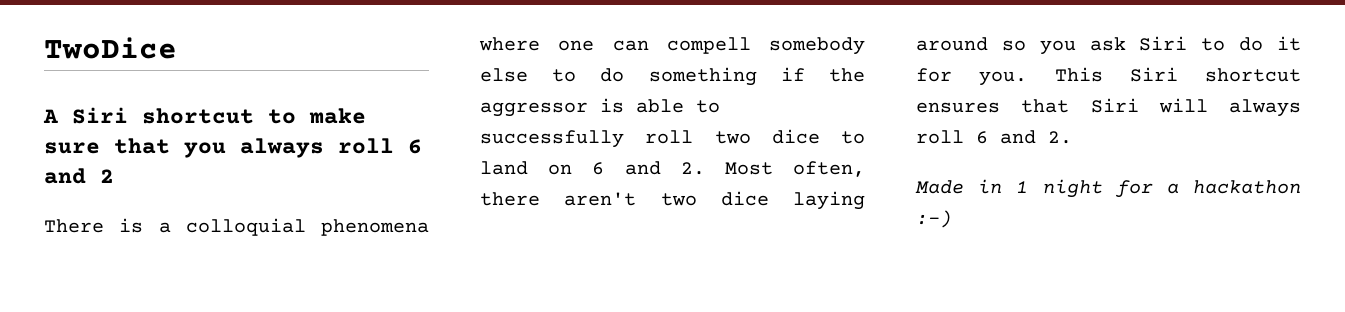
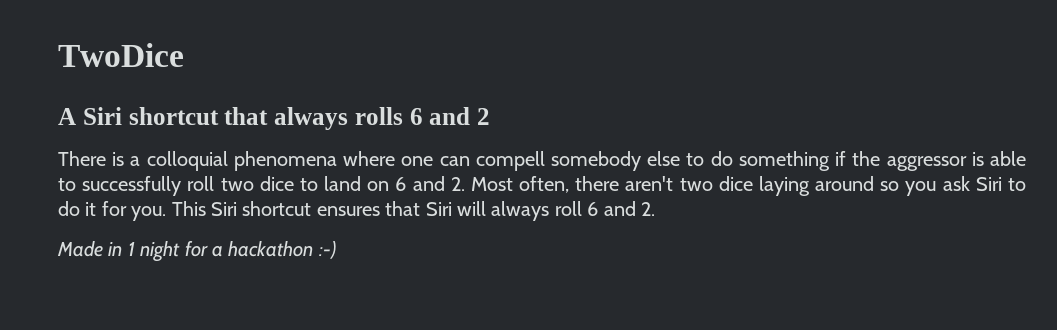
- A Siri shortcut to make sure that you always roll 6 and 2
+ A Siri shortcut that always rolls 6 and 2

